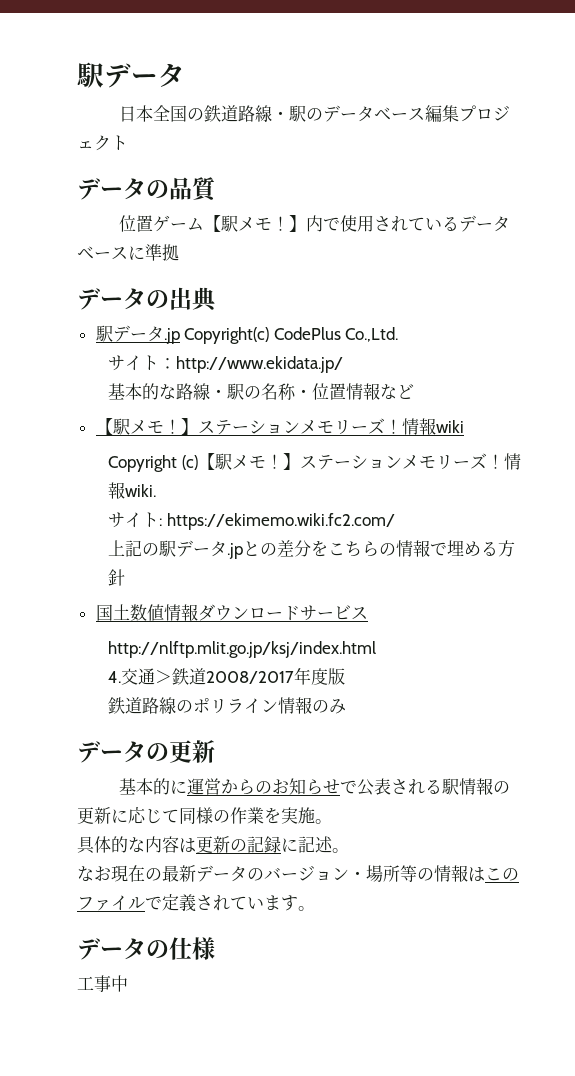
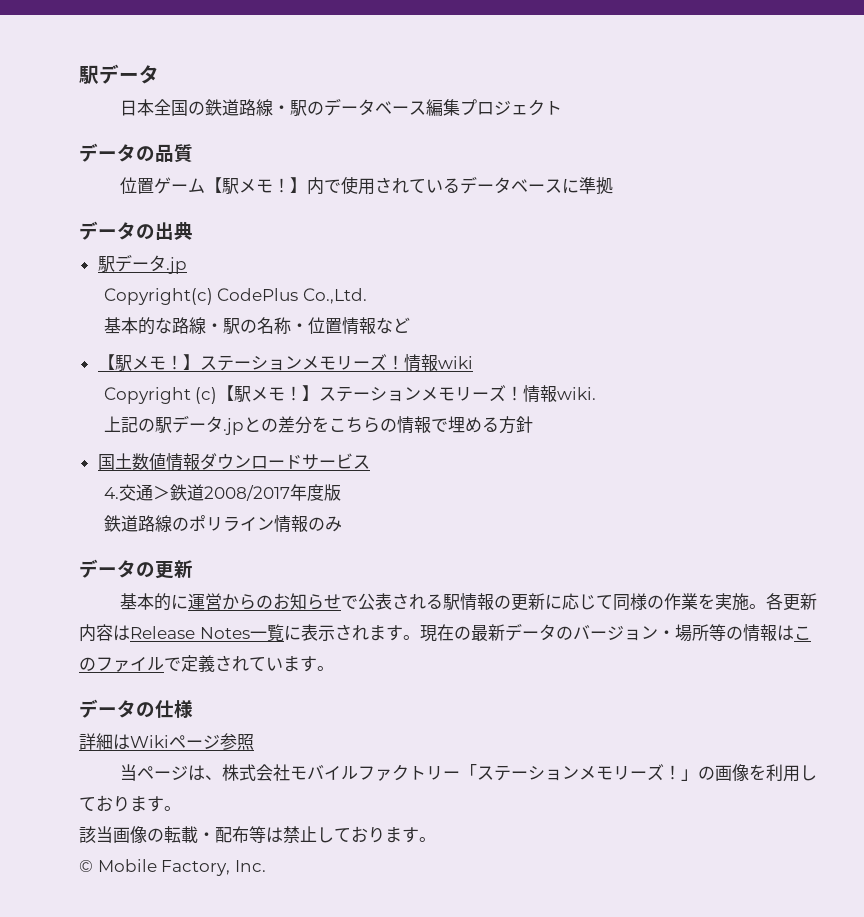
  データの出典
- 駅データ.jp Copyright(c) CodePlus Co.,Ltd.
+ 駅データ.jp
+ Copyright(c) CodePlus Co.,Ltd.
- サイト：http://www.ekidata.jp/
- サイト: https://ekimemo.wiki.fc2.com/
- http://nlftp.mlit.go.jp/ksj/index.html
- 基本的に運営からのお知らせで公表される駅情報の更新に応じて同様の作業を実施。
- 具体的な内容は更新の記録に記述。
- なお現在の最新データのバージョン・場所等の情報はこのファイルで定義されています。
+ 基本的に運営からのお知らせで公表される駅情報の更新に応じて同様の作業を実施。各更新内容はRelease Notes一覧に表示されます。現在の最新データのバージョン・場所等の情報はこのファイルで定義されています。
- 工事中
+ 詳細はWikiページ参照
+ 当ページは、株式会社モバイルファクトリー「ステーションメモリーズ！」の画像を利用しております。
+ 該当画像の転載・配布等は禁止しております。
+ © Mobile Factory, Inc.

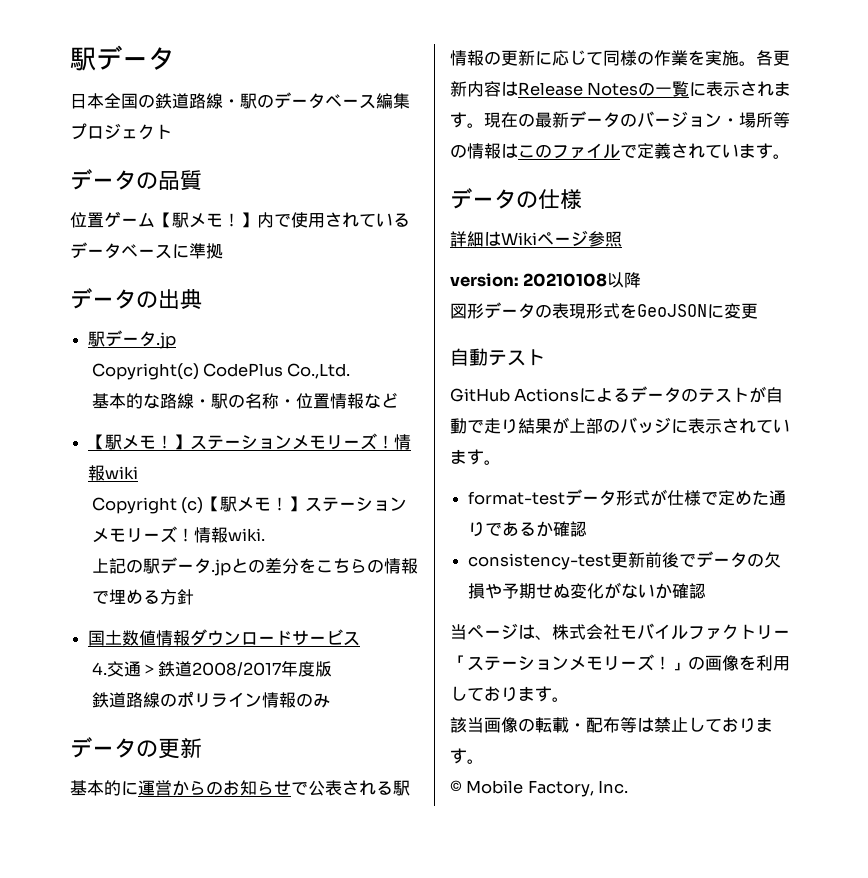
- 各更新内容はRelease Notes一覧に表示されます。
+ 各更新内容はRelease Notesの一覧に表示されます。
+ version: 20210108以降
+ 図形データの表現形式をGeoJSONに変更
+ 自動テスト
+ GitHub Actionsによるデータのテストが自動で走り結果が上部のバッジに表示されています。
+ format-testデータ形式が仕様で定めた通りであるか確認
+ consistency-test更新前後でデータの欠損や予期せぬ変化がないか確認

